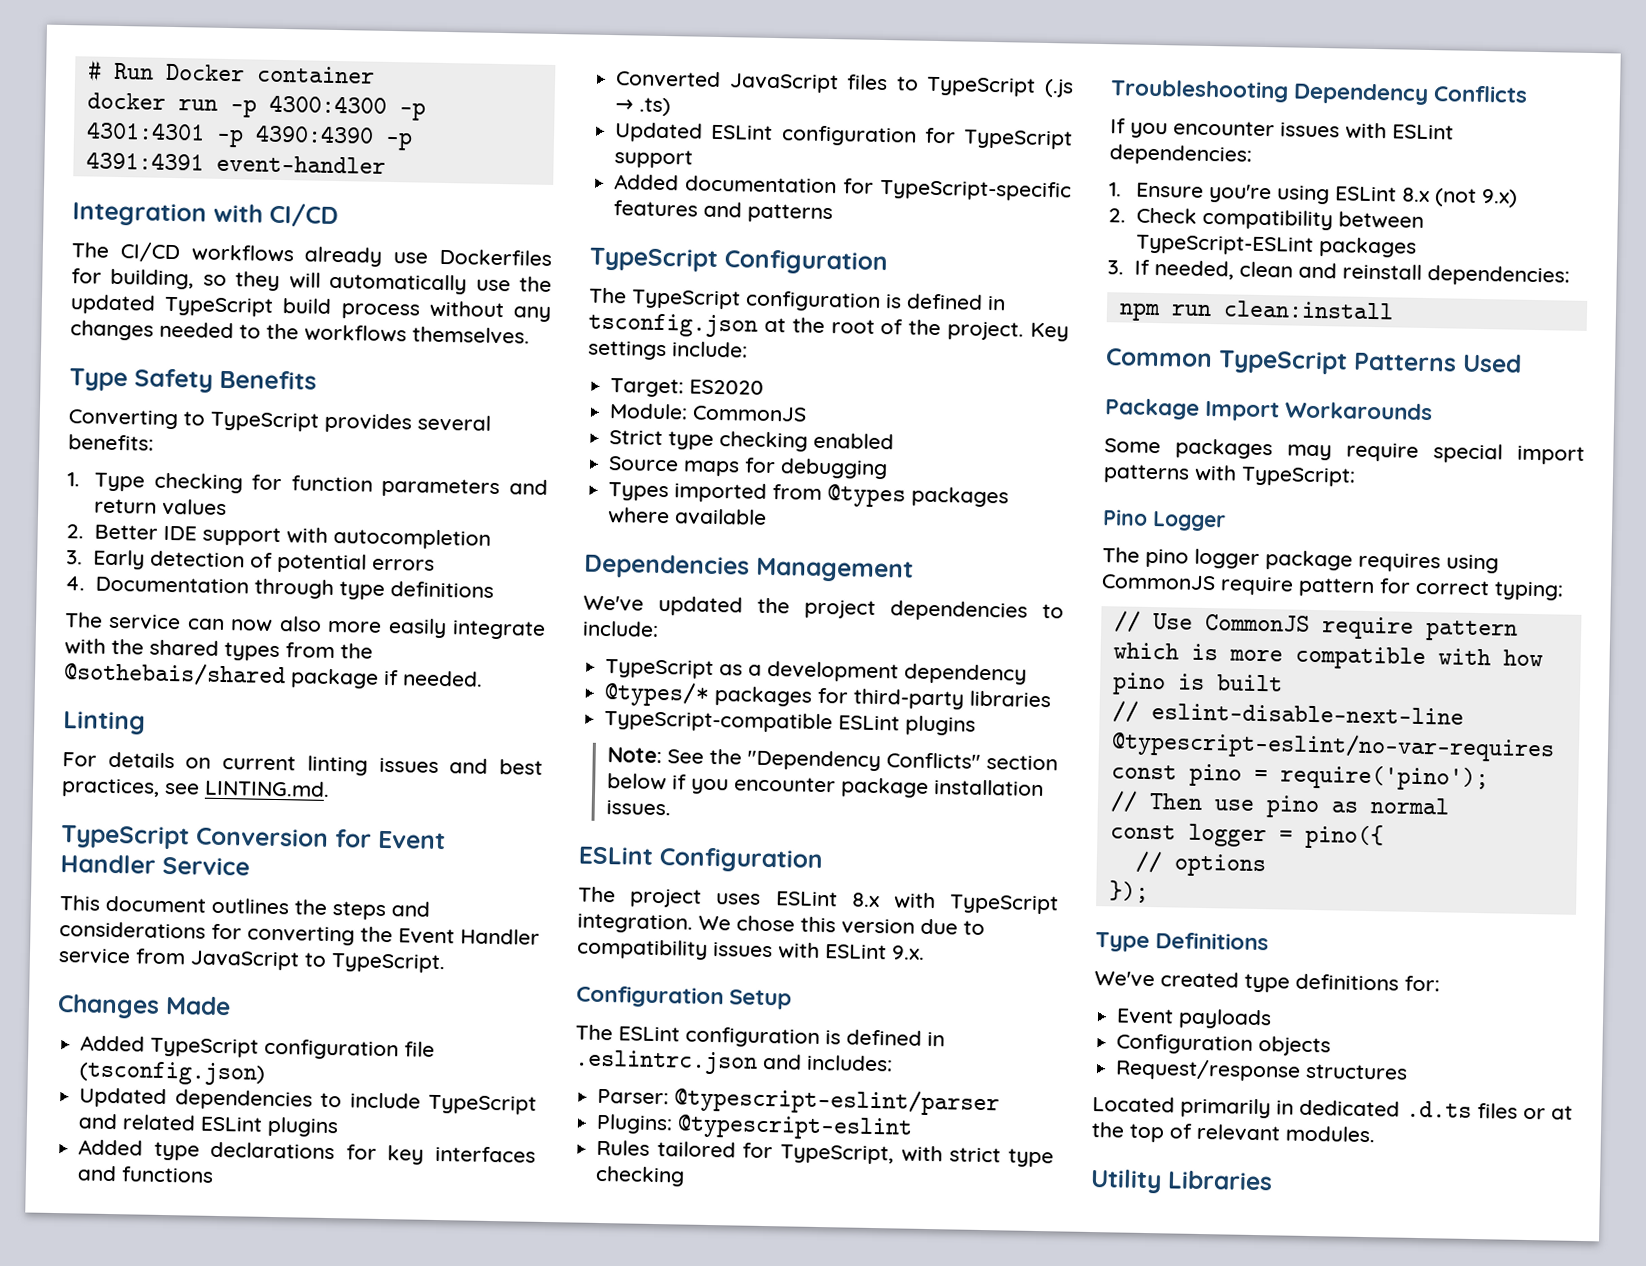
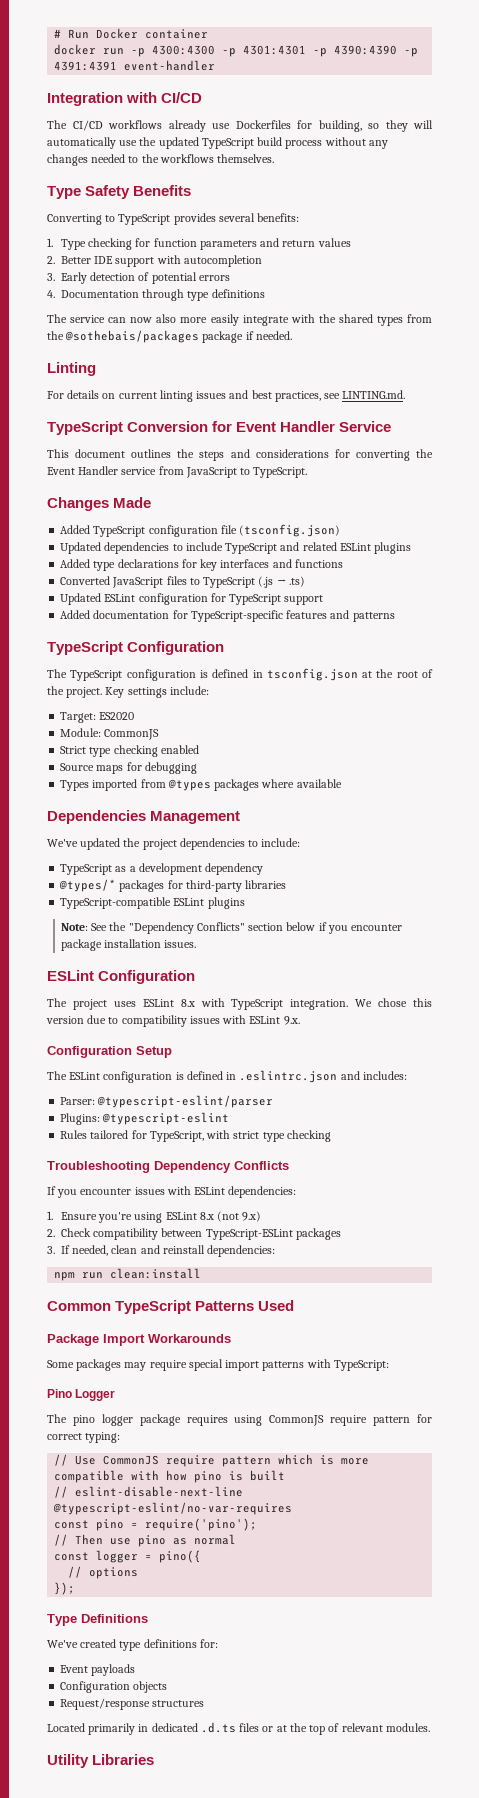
- The service can now also more easily integrate with the shared types from the @sothebais/shared package if needed.
+ The service can now also more easily integrate with the shared types from the @sothebais/packages package if needed.

